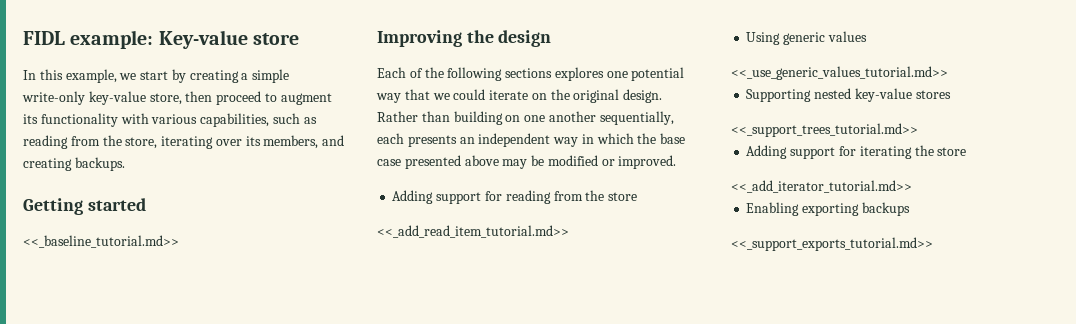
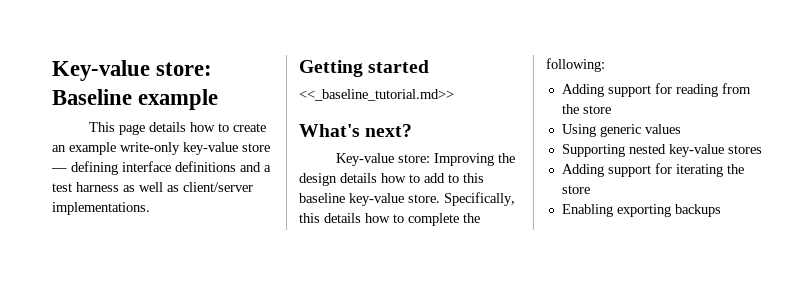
- FIDL example: Key-value store
- In this example, we start by creating a simple write-only key-value store, then proceed to augment its functionality with various capabilities, such as reading from the store, iterating over its members, and creating backups.
+ Key-value store: Baseline example
+ This page details how to create an example write-only key-value store — defining interface definitions and a test harness as well as client/server implementations.
- Improving the design
- Each of the following sections explores one potential way that we could iterate on the original design. Rather than building on one another sequentially, each presents an independent way in which the base case presented above may be modified or improved.
+ What's next?
+ Key-value store: Improving the design details how to add to this baseline key-value store. Specifically, this details how to complete the following:
- <<_add_read_item_tutorial.md>>
- <<_use_generic_values_tutorial.md>>
- <<_support_trees_tutorial.md>>
- <<_add_iterator_tutorial.md>>
- <<_support_exports_tutorial.md>>

